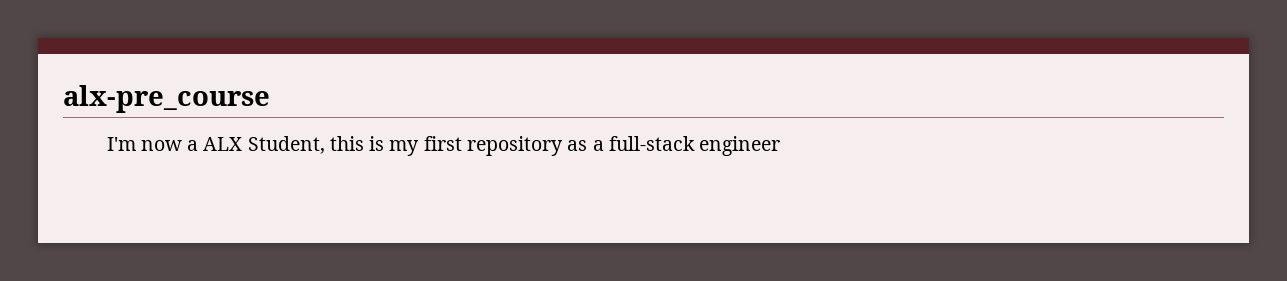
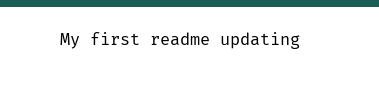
- alx-pre_course
- I'm now a ALX Student, this is my first repository as a full-stack engineer
+ My first readme updating

